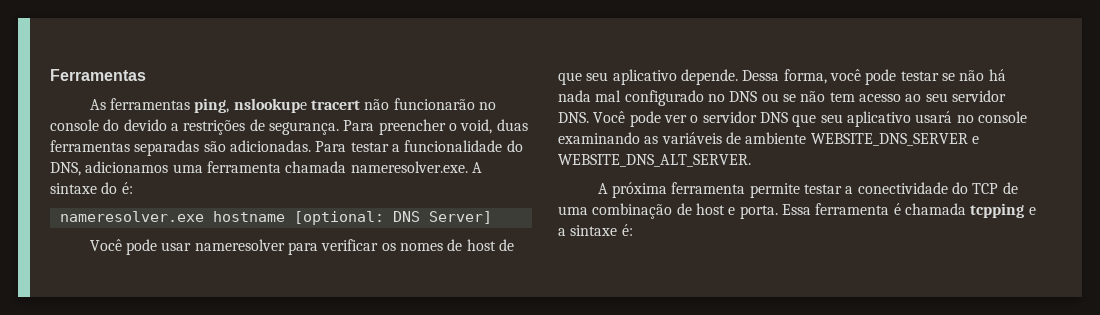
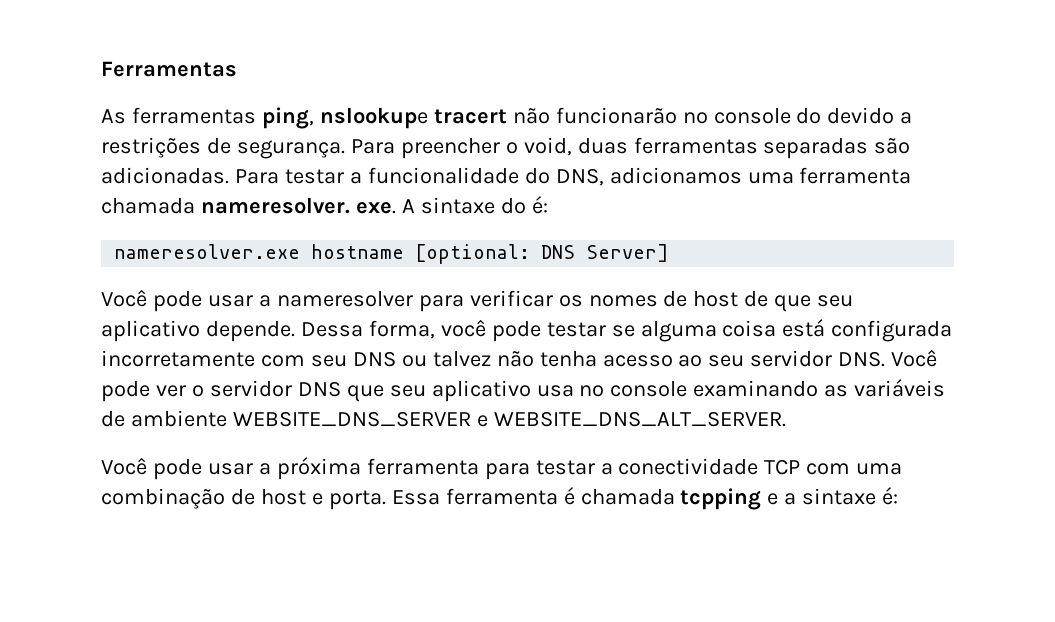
- Para testar a funcionalidade do DNS, adicionamos uma ferramenta chamada nameresolver.exe. A sintaxe do é:
+ Para testar a funcionalidade do DNS, adicionamos uma ferramenta chamada nameresolver. exe. A sintaxe do é:
- Você pode usar nameresolver para verificar os nomes de host de que seu aplicativo depende.
+ Você pode usar a nameresolver para verificar os nomes de host de que seu aplicativo depende.
- Dessa forma, você pode testar se não há nada mal configurado no DNS ou se não tem acesso ao seu servidor DNS. Você pode ver o servidor DNS que seu aplicativo usará no console examinando as variáveis de ambiente WEBSITE_DNS_SERVER e WEBSITE_DNS_ALT_SERVER.
+ Dessa forma, você pode testar se alguma coisa está configurada incorretamente com seu DNS ou talvez não tenha acesso ao seu servidor DNS. Você pode ver o servidor DNS que seu aplicativo usa no console examinando as variáveis de ambiente WEBSITE_DNS_SERVER e WEBSITE_DNS_ALT_SERVER.
- A próxima ferramenta permite testar a conectividade do TCP de uma combinação de host e porta.
+ Você pode usar a próxima ferramenta para testar a conectividade TCP com uma combinação de host e porta.

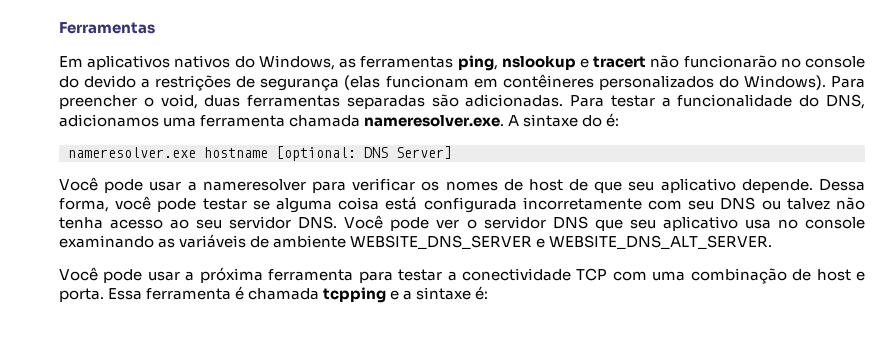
- As ferramentas ping, nslookupe tracert não funcionarão no console do devido a restrições de segurança.
+ Em aplicativos nativos do Windows, as ferramentas ping, nslookup e tracert não funcionarão no console do devido a restrições de segurança (elas funcionam em contêineres personalizados do Windows).
- Para testar a funcionalidade do DNS, adicionamos uma ferramenta chamada nameresolver. exe. A sintaxe do é:
+ Para testar a funcionalidade do DNS, adicionamos uma ferramenta chamada nameresolver.exe. A sintaxe do é:

